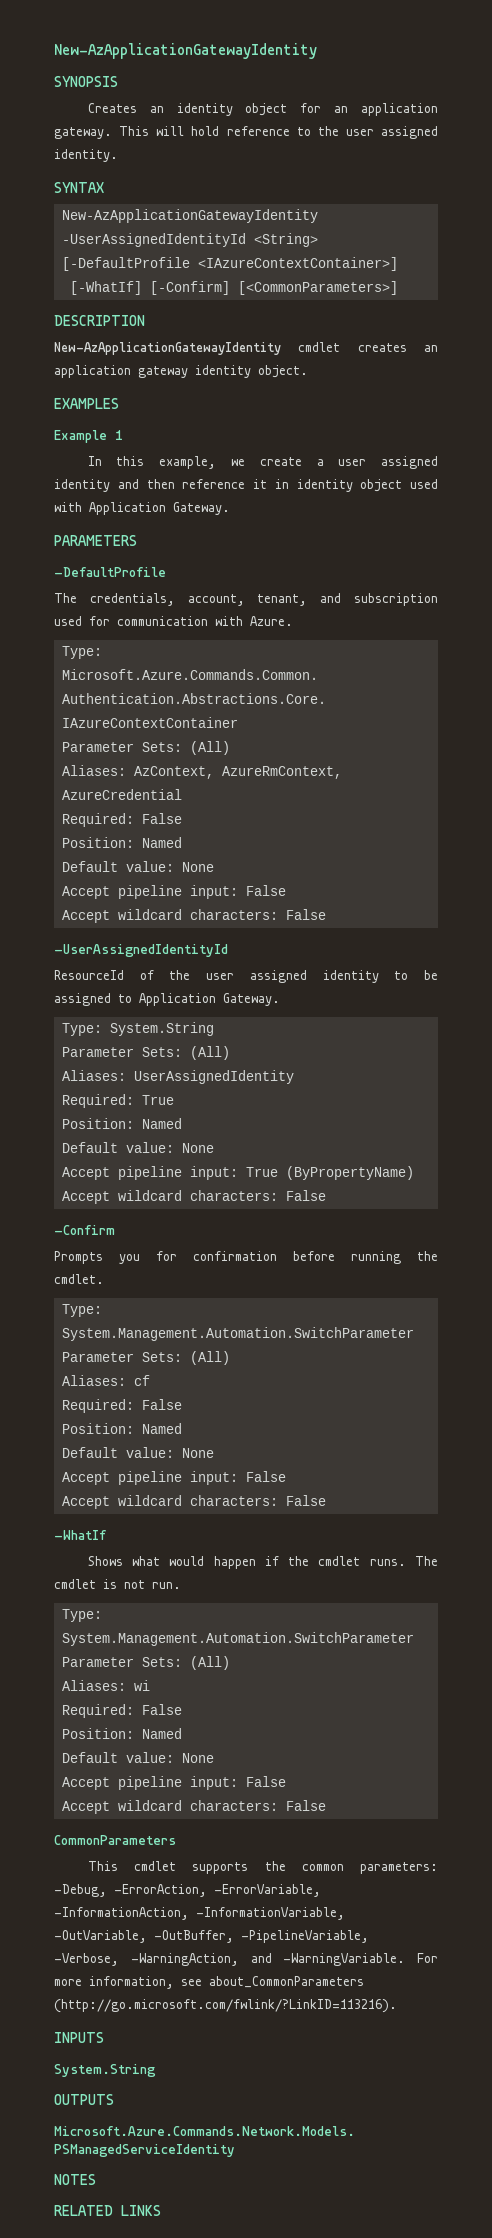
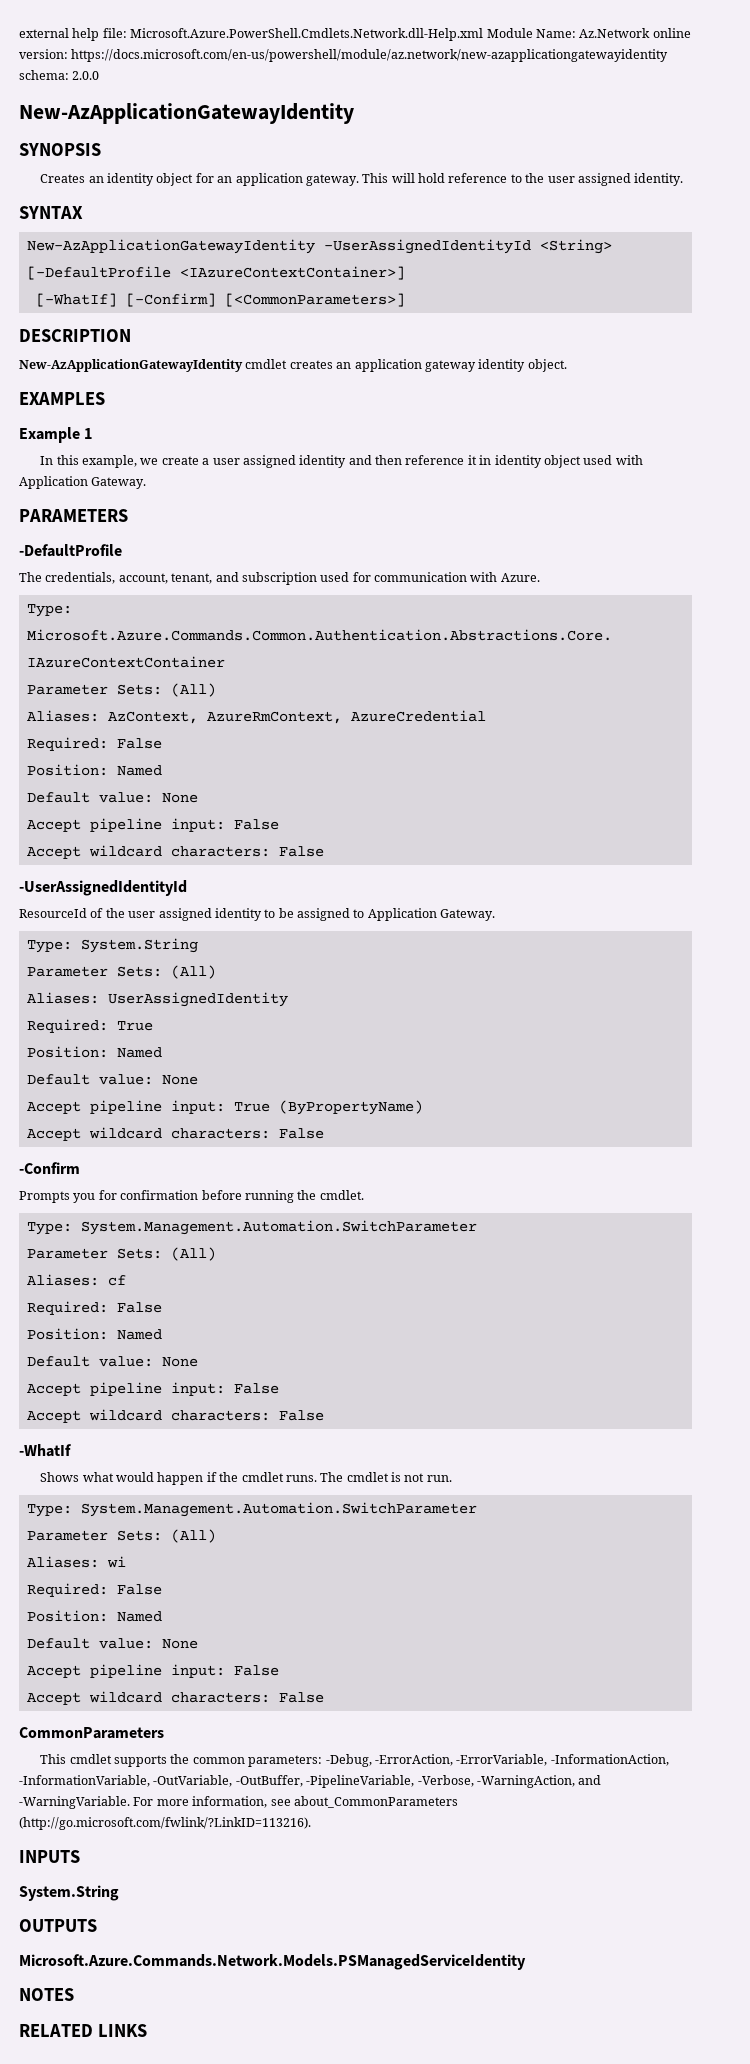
+ external help file: Microsoft.Azure.PowerShell.Cmdlets.Network.dll-Help.xml Module Name: Az.Network online version: https://docs.microsoft.com/en-us/powershell/module/az.network/new-azapplicationgatewayidentity schema: 2.0.0

